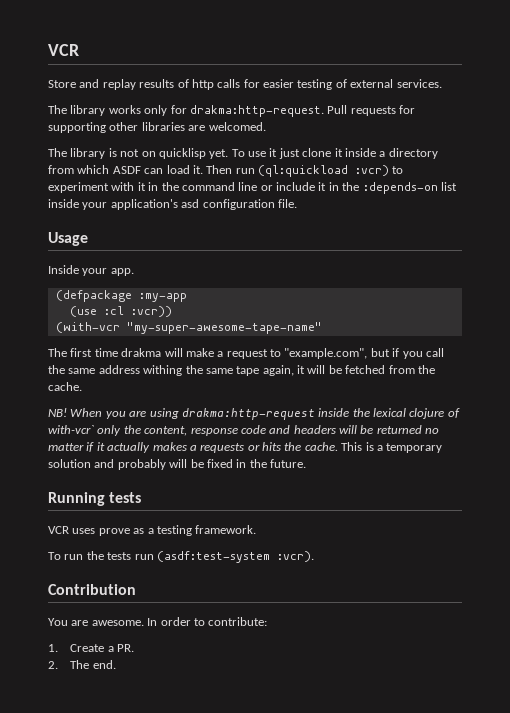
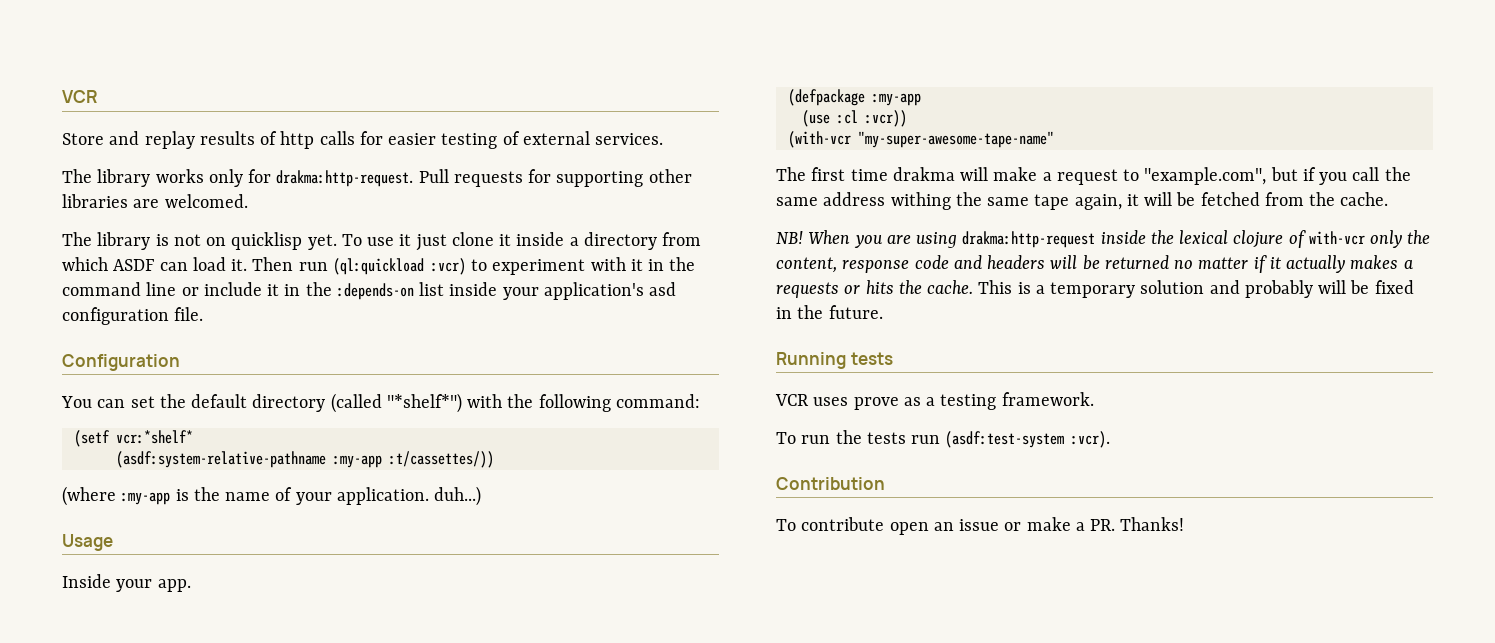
+ Configuration
+ You can set the default directory (called "*shelf*") with the following command:
+ (setf vcr:*shelf*
+ (asdf:system-relative-pathname :my-app :t/cassettes/))
+ (where :my-app is the name of your application. duh...)
- When you are using drakma:http-request inside the lexical clojure of with-vcr` only the content, response code and headers will be returned no matter if it actually makes a requests or hits the cache.
+ When you are using drakma:http-request inside the lexical clojure of with-vcr only the content, response code and headers will be returned no matter if it actually makes a requests or hits the cache.
- You are awesome. In order to contribute:
- 1. Create a PR.
- 2. The end.
+ To contribute open an issue or make a PR. Thanks!

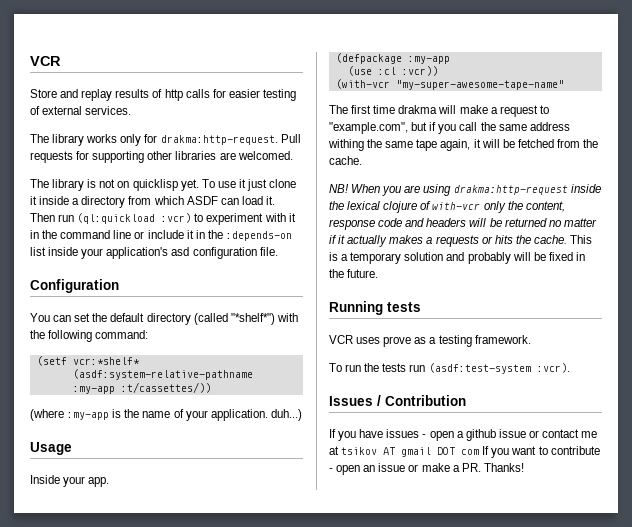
- Contribution
+ Issues / Contribution
- To contribute open an issue or make a PR. Thanks!
+ If you have issues - open a github issue or contact me at tsikov AT gmail DOT com If you want to contribute - open an issue or make a PR. Thanks!

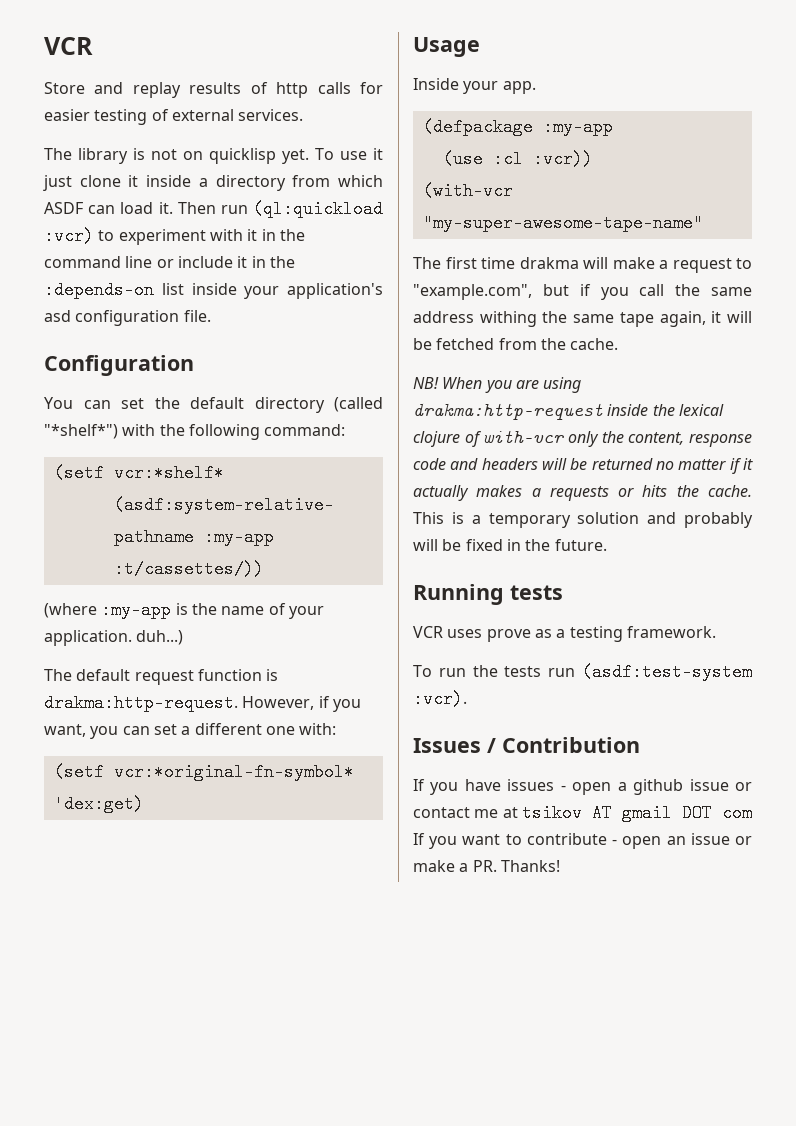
- The library works only for drakma:http-request. Pull requests for supporting other libraries are welcomed.
+ The default request function is drakma:http-request. However, if you want, you can set a different one with:
+ (setf vcr:*original-fn-symbol* 'dex:get)

